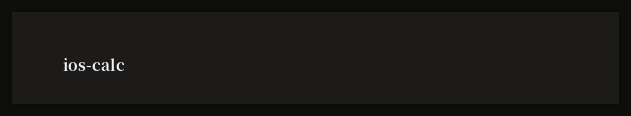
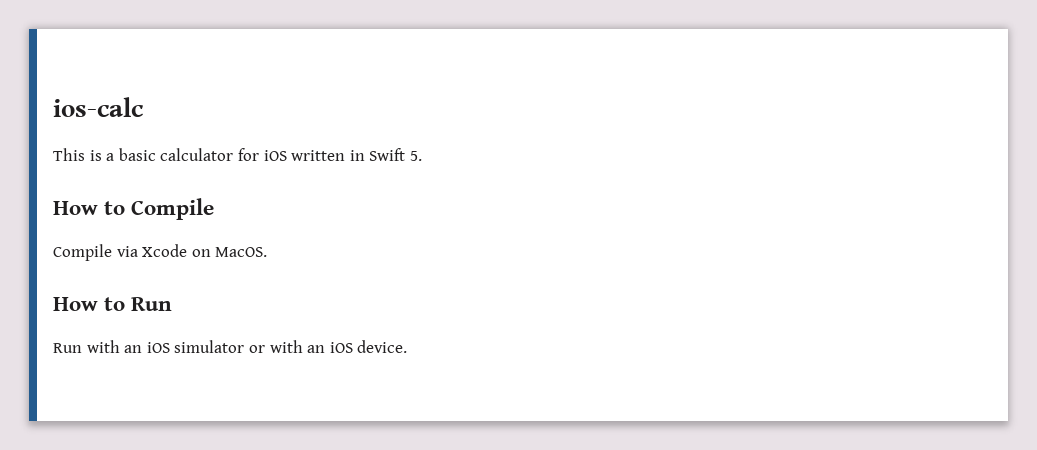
+ This is a basic calculator for iOS written in Swift 5.
+ How to Compile
+ Compile via Xcode on MacOS.
+ How to Run
+ Run with an iOS simulator or with an iOS device.

